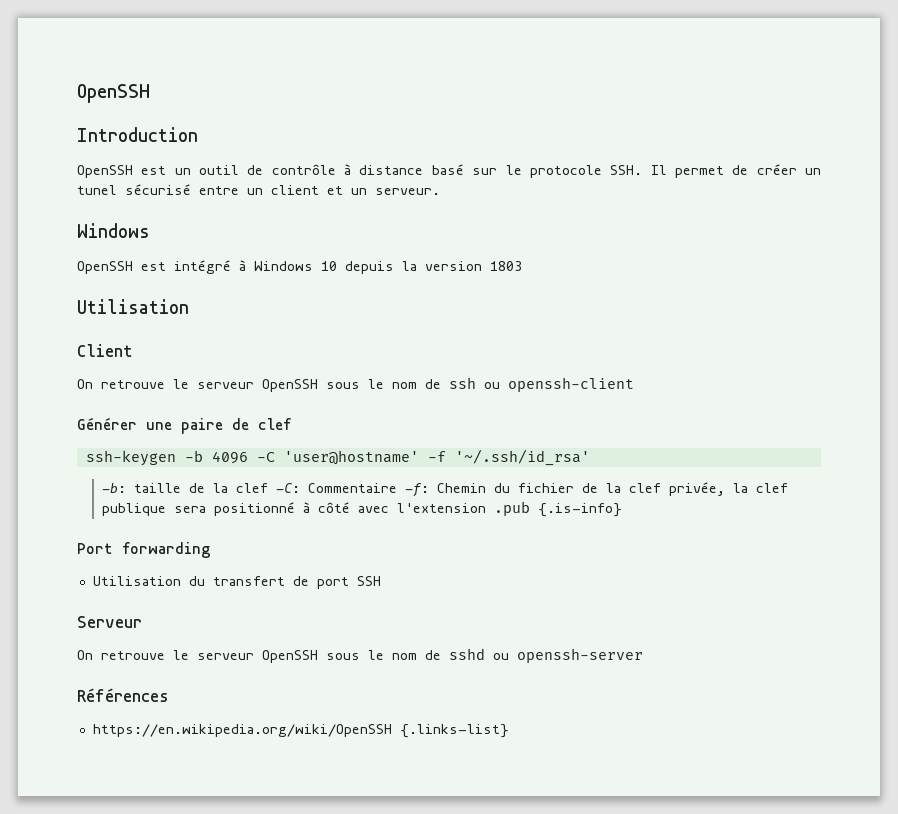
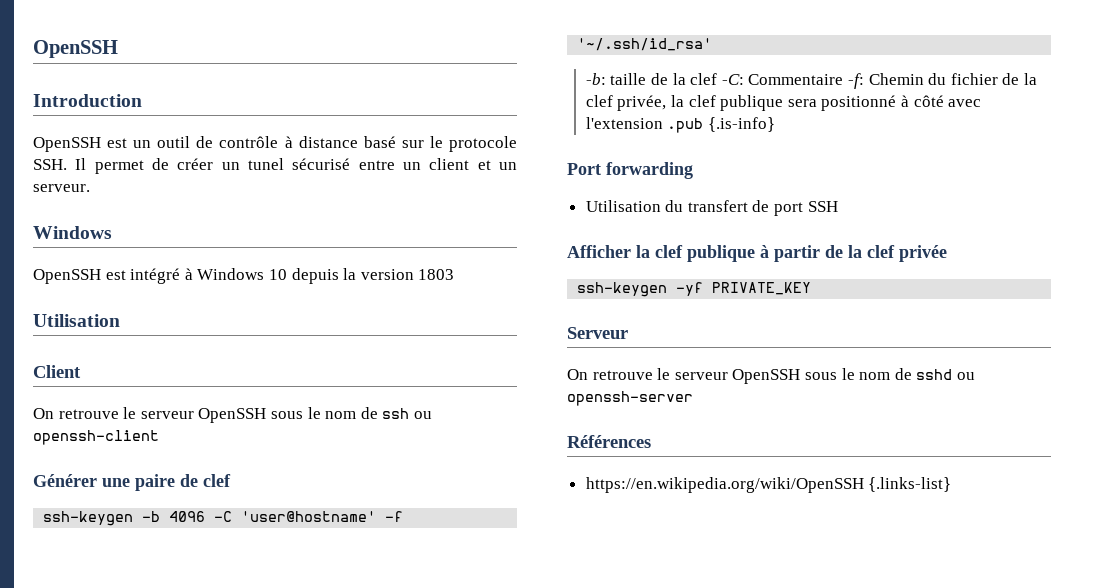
+ Afficher la clef publique à partir de la clef privée
+ ssh-keygen -yf PRIVATE_KEY

